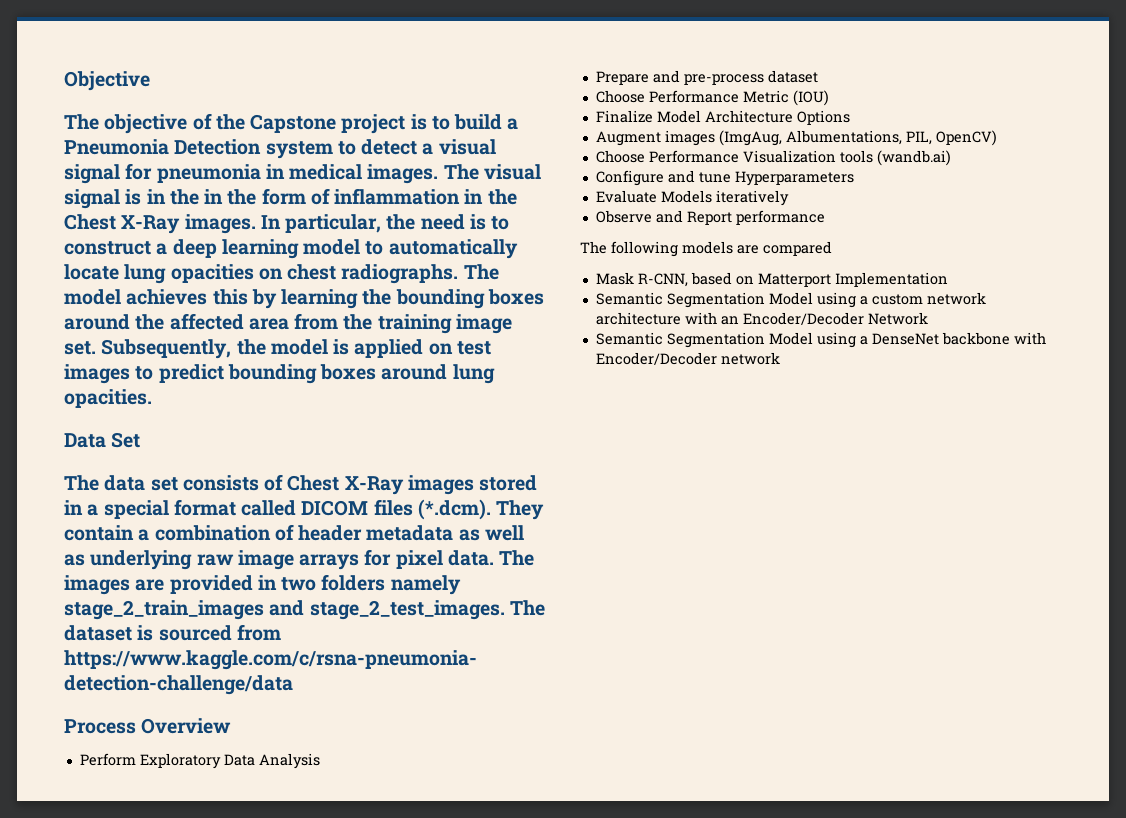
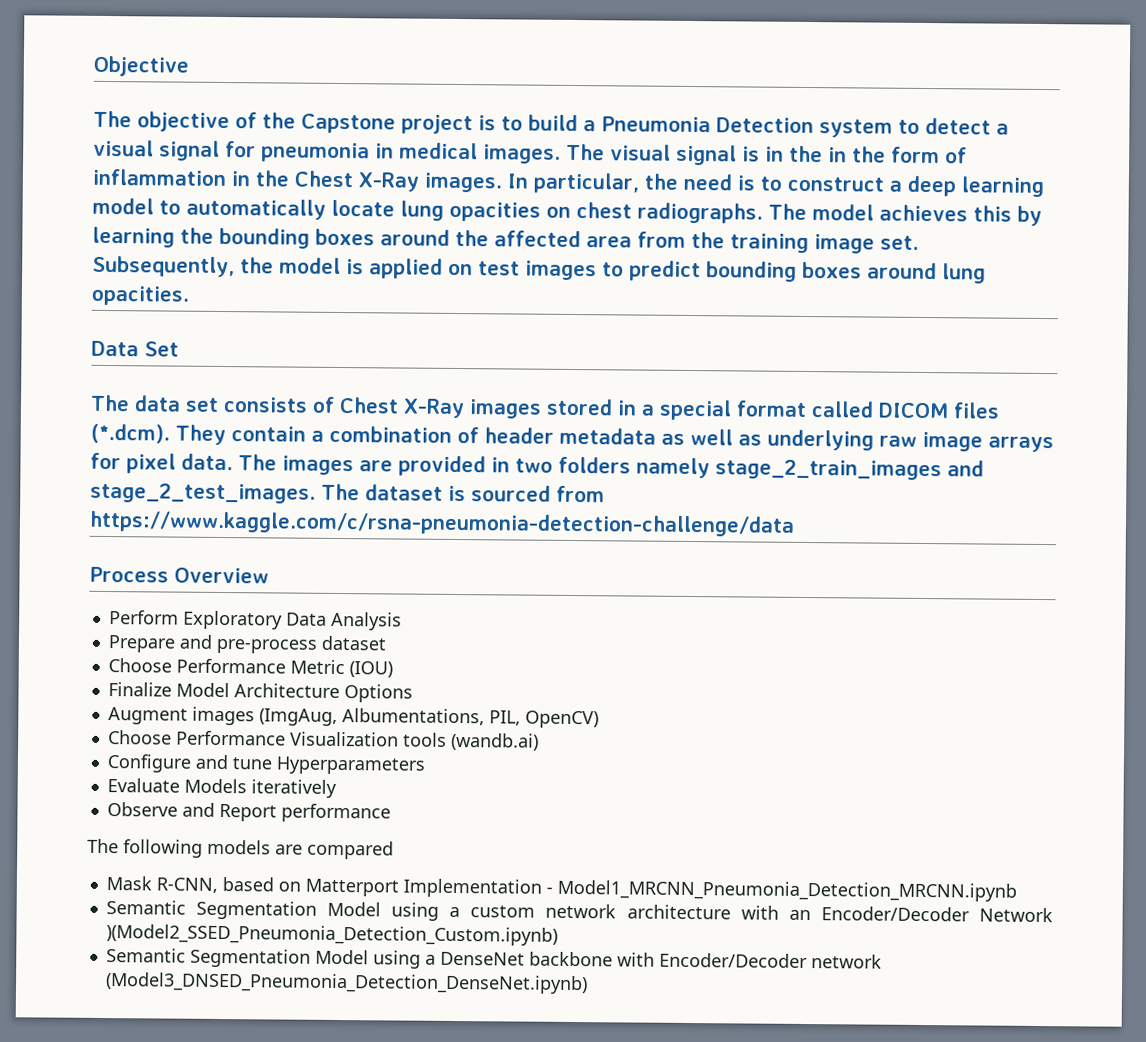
- Mask R-CNN, based on Matterport Implementation
+ Mask R-CNN, based on Matterport Implementation - Model1_MRCNN_Pneumonia_Detection_MRCNN.ipynb
- Semantic Segmentation Model using a custom network architecture with an Encoder/Decoder Network
+ Semantic Segmentation Model using a custom network architecture with an Encoder/Decoder Network )(Model2_SSED_Pneumonia_Detection_Custom.ipynb)
- Semantic Segmentation Model using a DenseNet backbone with Encoder/Decoder network
+ Semantic Segmentation Model using a DenseNet backbone with Encoder/Decoder network (Model3_DNSED_Pneumonia_Detection_DenseNet.ipynb)

